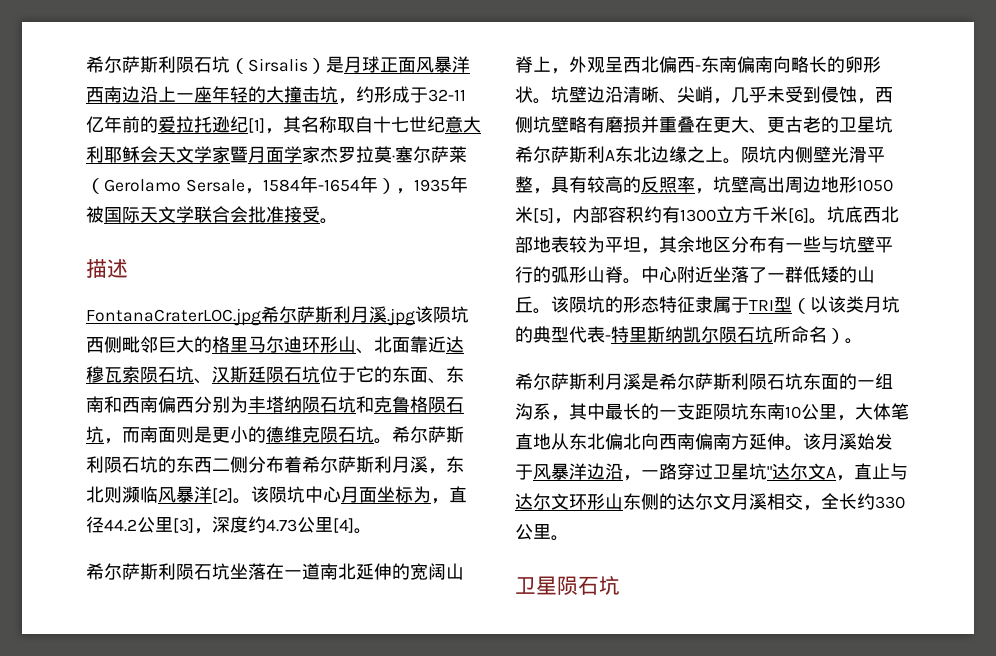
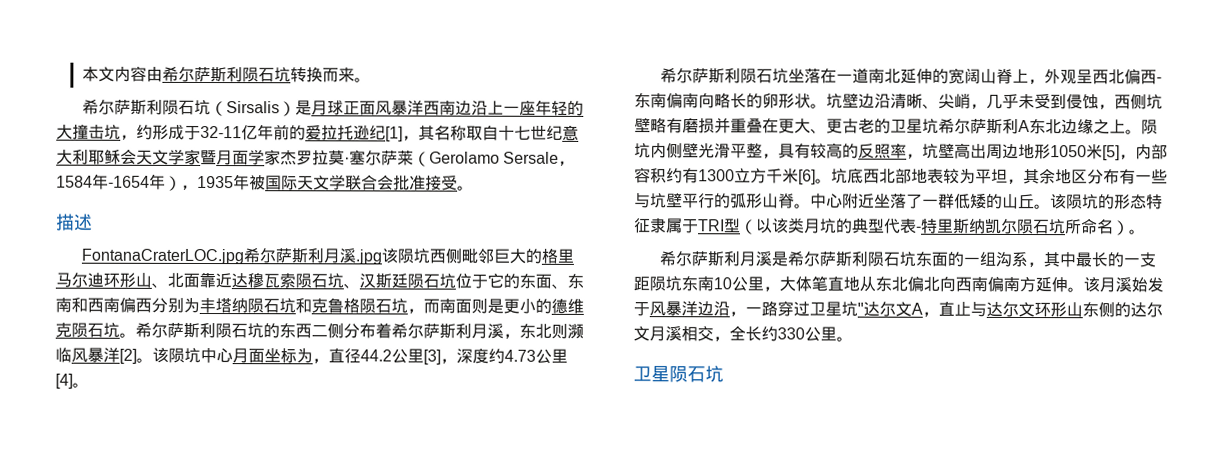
+ 本文内容由希尔萨斯利陨石坑转换而来。

